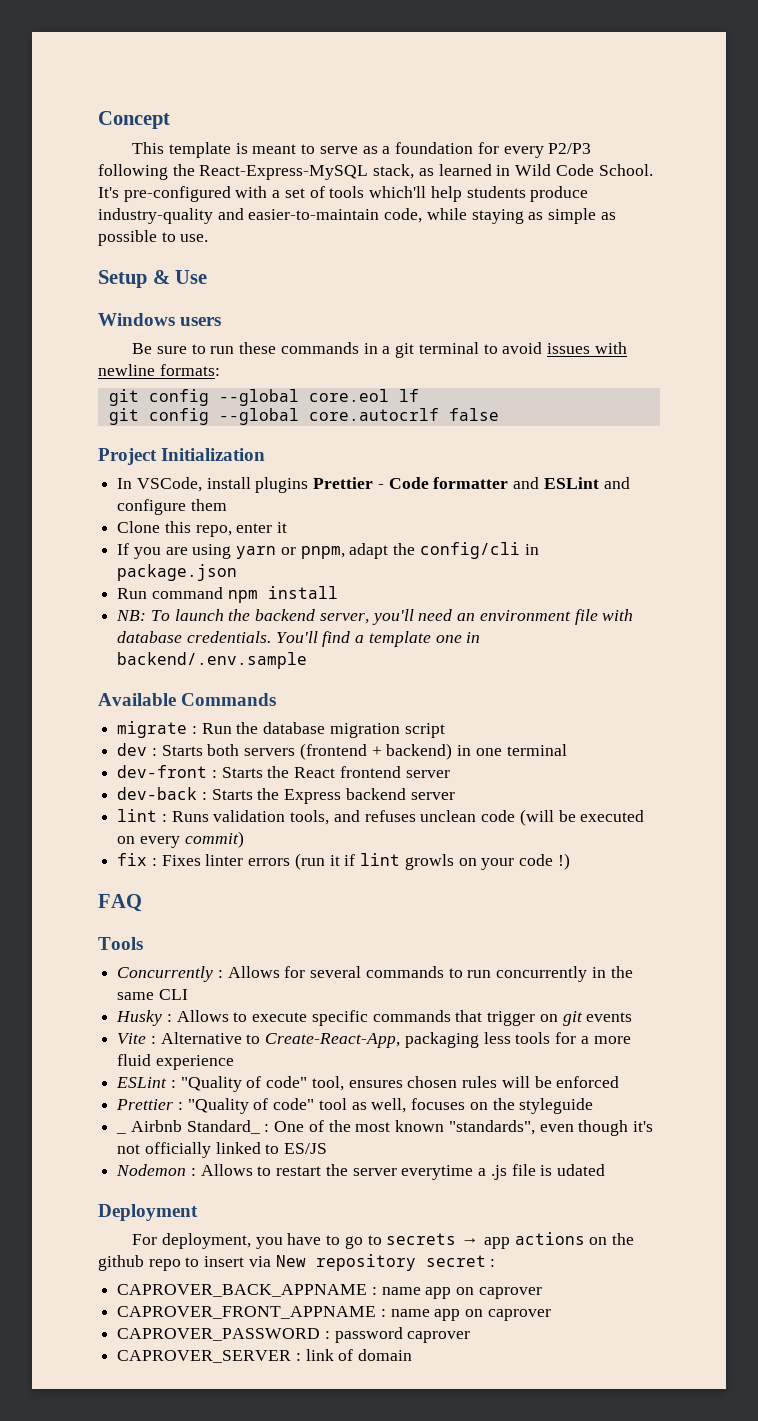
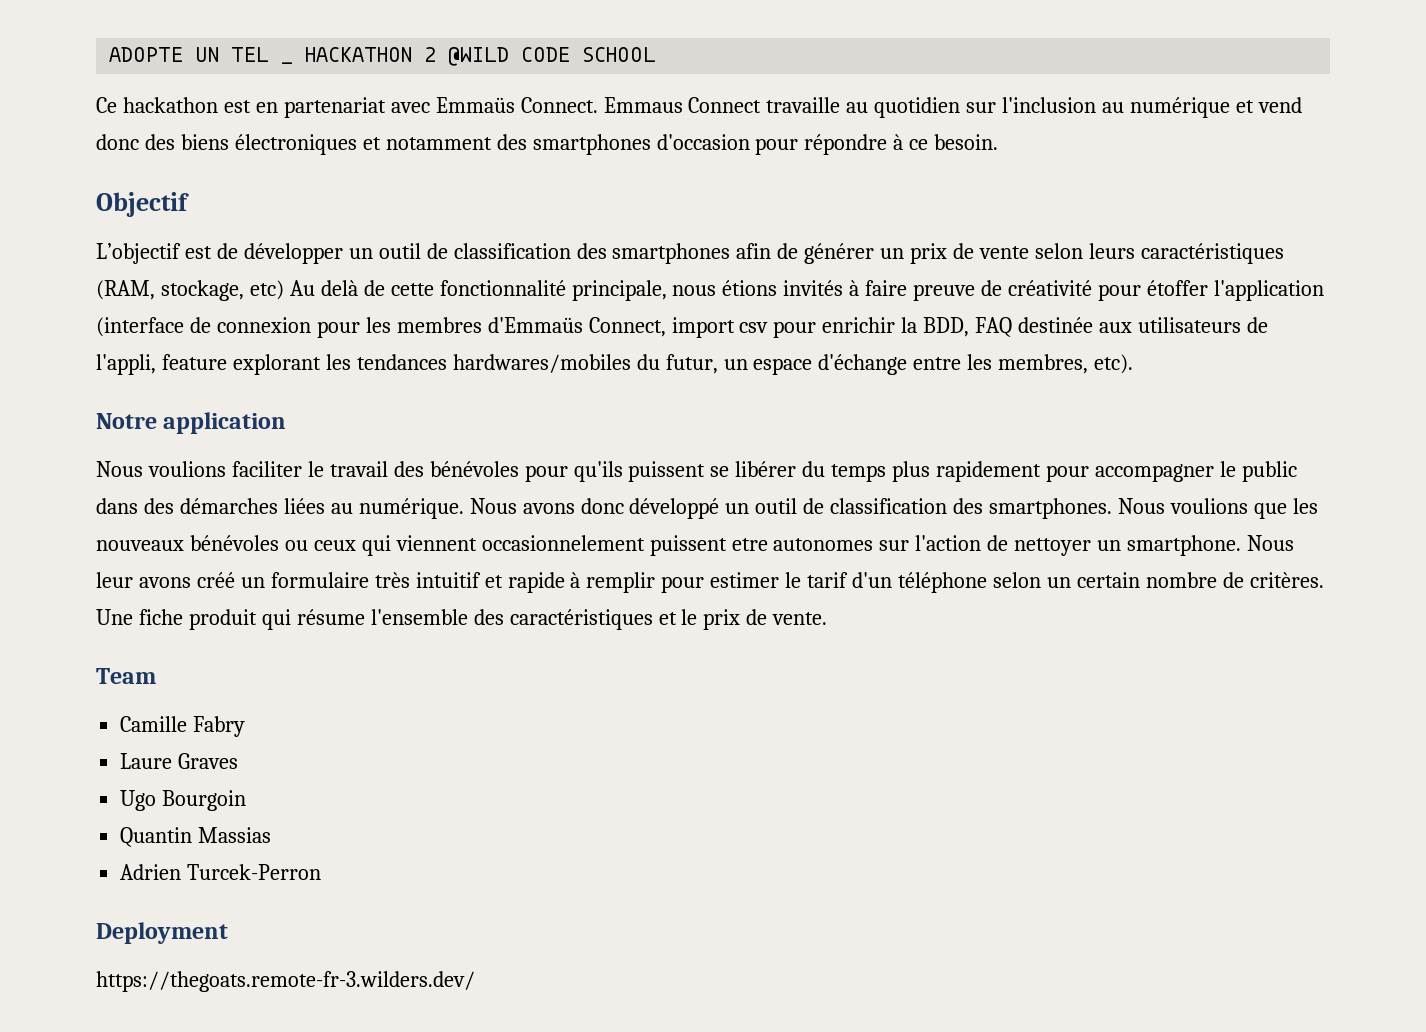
- Concept
- This template is meant to serve as a foundation for every P2/P3 following the React-Express-MySQL stack, as learned in Wild Code School. It's pre-configured with a set of tools which'll help students produce industry-quality and easier-to-maintain code, while staying as simple as possible to use.
- Setup & Use
- Windows users
- Be sure to run these commands in a git terminal to avoid issues with newline formats:
- git config --global core.eol lf
- git config --global core.autocrlf false
- Project Initialization
- In VSCode, install plugins Prettier - Code formatter and ESLint and configure them
- Clone this repo, enter it
- If you are using yarn or pnpm, adapt the config/cli in package.json
- Run command npm install
- NB: To launch the backend server, you'll need an environment file with database credentials. You'll find a template one in backend/.env.sample
- Available Commands
- migrate : Run the database migration script
- dev : Starts both servers (frontend + backend) in one terminal
- dev-front : Starts the React frontend server
- dev-back : Starts the Express backend server
- lint : Runs validation tools, and refuses unclean code (will be executed on every commit)
- fix : Fixes linter errors (run it if lint growls on your code !)
- FAQ
- Tools
- Concurrently : Allows for several commands to run concurrently in the same CLI
- Husky : Allows to execute specific commands that trigger on git events
- Vite : Alternative to Create-React-App, packaging less tools for a more fluid experience
- ESLint : "Quality of code" tool, ensures chosen rules will be enforced
- Prettier : "Quality of code" tool as well, focuses on the styleguide
- _ Airbnb Standard_ : One of the most known "standards", even though it's not officially linked to ES/JS
- Nodemon : Allows to restart the server everytime a .js file is udated
+ ADOPTE UN TEL _ HACKATHON 2 @WILD CODE SCHOOL
+ Ce hackathon est en partenariat avec Emmaüs Connect. Emmaus Connect travaille au quotidien sur l'inclusion au numérique et vend donc des biens électroniques et notamment des smartphones d'occasion pour répondre à ce besoin.
+ Objectif
+ L’objectif est de développer un outil de classification des smartphones afin de générer un prix de vente selon leurs caractéristiques (RAM, stockage, etc) Au delà de cette fonctionnalité principale, nous étions invités à faire preuve de créativité pour étoffer l'application (interface de connexion pour les membres d'Emmaüs Connect, import csv pour enrichir la BDD, FAQ destinée aux utilisateurs de l'appli, feature explorant les tendances hardwares/mobiles du futur, un espace d'échange entre les membres, etc).
+ Notre application
+ Nous voulions faciliter le travail des bénévoles pour qu'ils puissent se libérer du temps plus rapidement pour accompagner le public dans des démarches liées au numérique. Nous avons donc développé un outil de classification des smartphones. Nous voulions que les nouveaux bénévoles ou ceux qui viennent occasionnelement puissent etre autonomes sur l'action de nettoyer un smartphone. Nous leur avons créé un formulaire très intuitif et rapide à remplir pour estimer le tarif d'un téléphone selon un certain nombre de critères. Une fiche produit qui résume l'ensemble des caractéristiques et le prix de vente.
+ Team
+ Camille Fabry
+ Laure Graves
+ Ugo Bourgoin
+ Quantin Massias
+ Adrien Turcek-Perron
  Deployment
- For deployment, you have to go to secrets → app actions on the github repo to insert via New repository secret :
- CAPROVER_BACK_APPNAME : name app on caprover
- CAPROVER_FRONT_APPNAME : name app on caprover
- CAPROVER_PASSWORD : password caprover
- CAPROVER_SERVER : link of domain
+ https://thegoats.remote-fr-3.wilders.dev/

